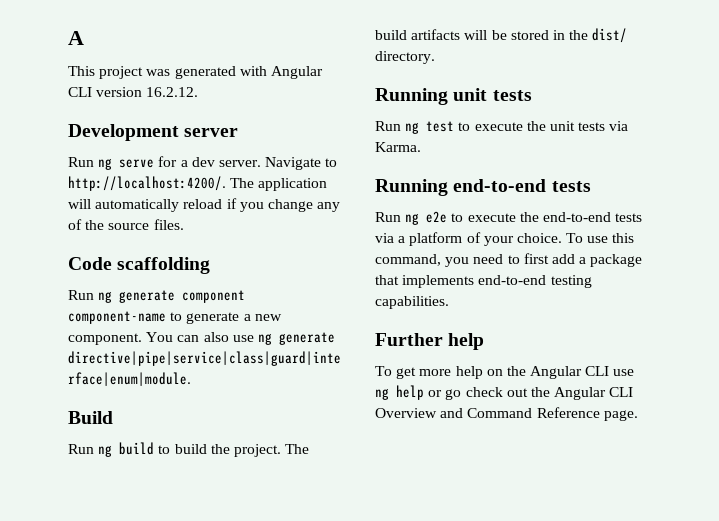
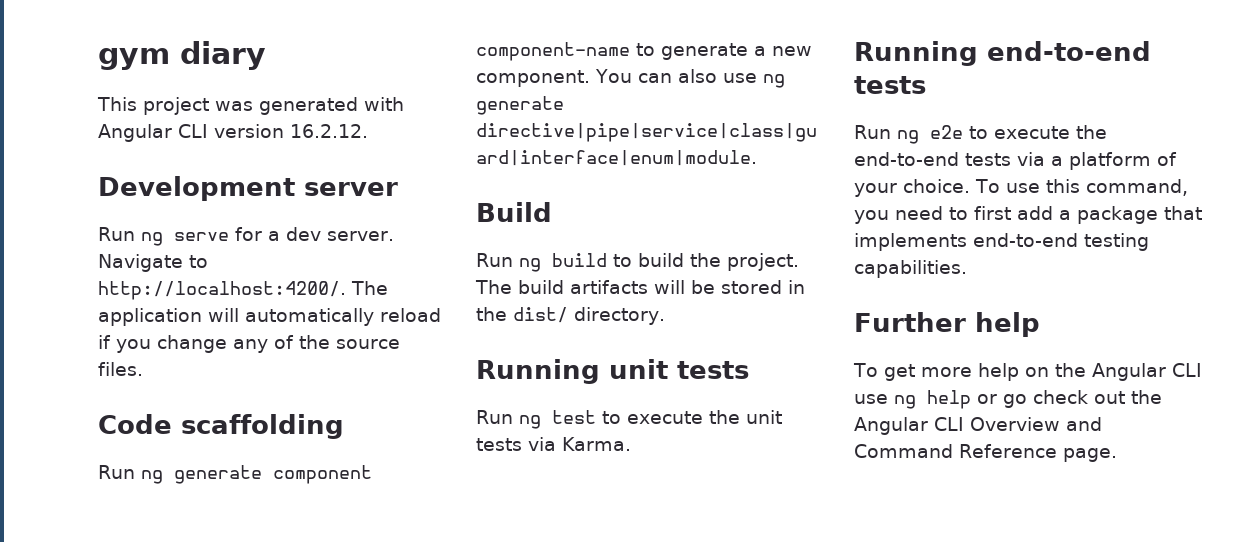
- A
+ gym diary

